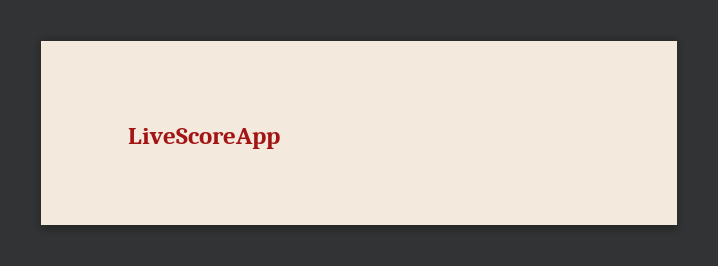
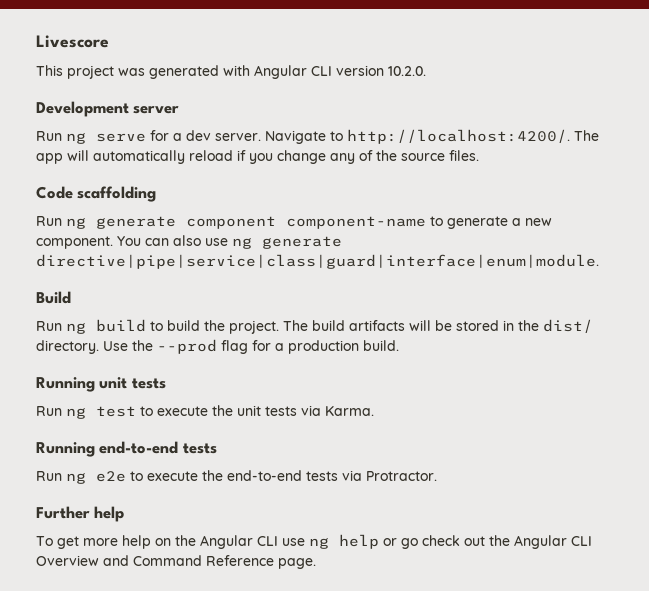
- LiveScoreApp
+ Livescore
+ This project was generated with Angular CLI version 10.2.0.
+ Development server
+ Run ng serve for a dev server. Navigate to http://localhost:4200/. The app will automatically reload if you change any of the source files.
+ Code scaffolding
+ Run ng generate component component-name to generate a new component. You can also use ng generate directive|pipe|service|class|guard|interface|enum|module.
+ Build
+ Run ng build to build the project. The build artifacts will be stored in the dist/ directory. Use the --prod flag for a production build.
+ Running unit tests
+ Run ng test to execute the unit tests via Karma.
+ Running end-to-end tests
+ Run ng e2e to execute the end-to-end tests via Protractor.
+ Further help
+ To get more help on the Angular CLI use ng help or go check out the Angular CLI Overview and Command Reference page.

